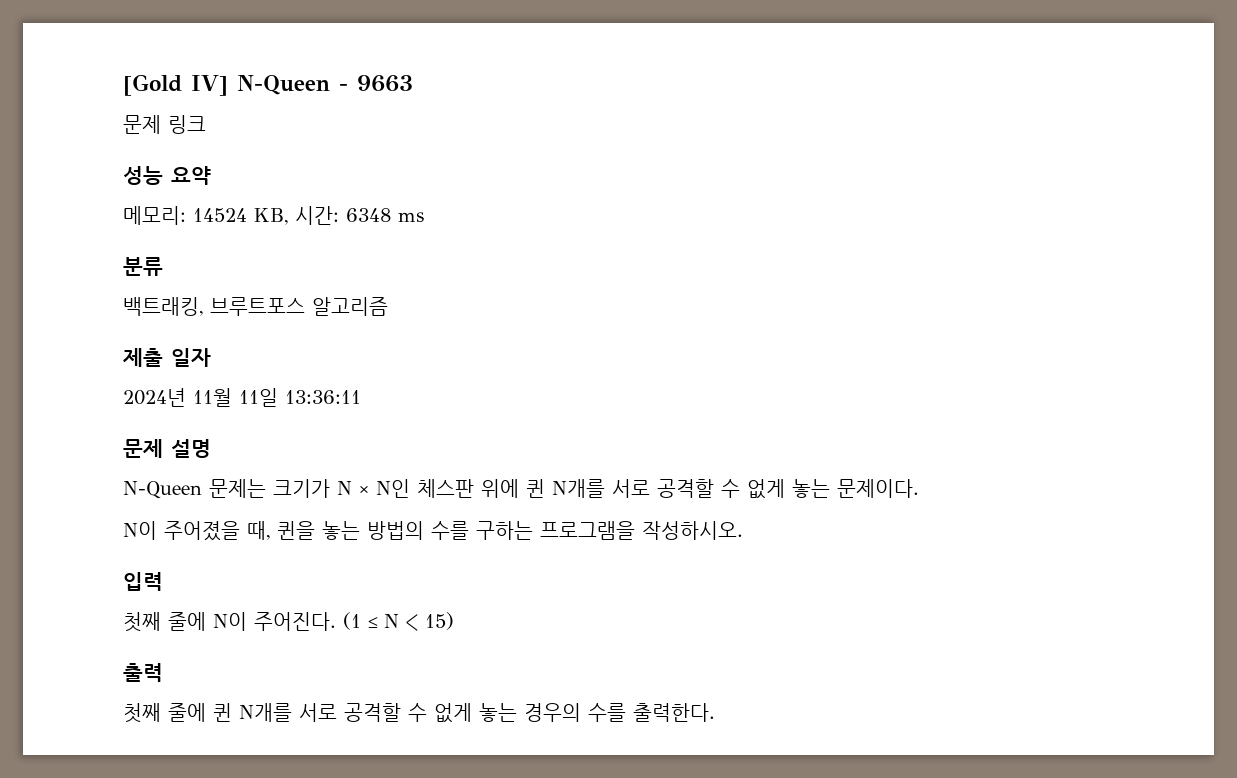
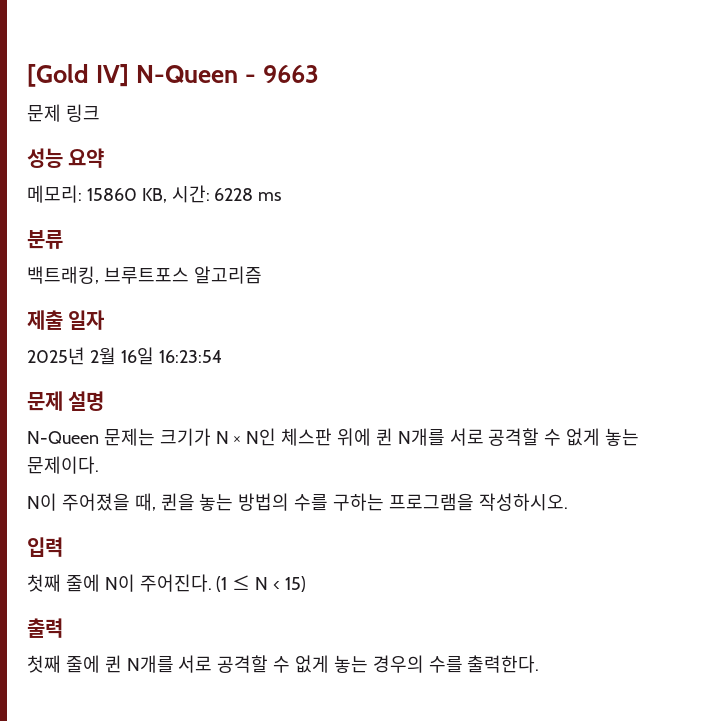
- 메모리: 14524 KB, 시간: 6348 ms
+ 메모리: 15860 KB, 시간: 6228 ms
- 2024년 11월 11일 13:36:11
+ 2025년 2월 16일 16:23:54

